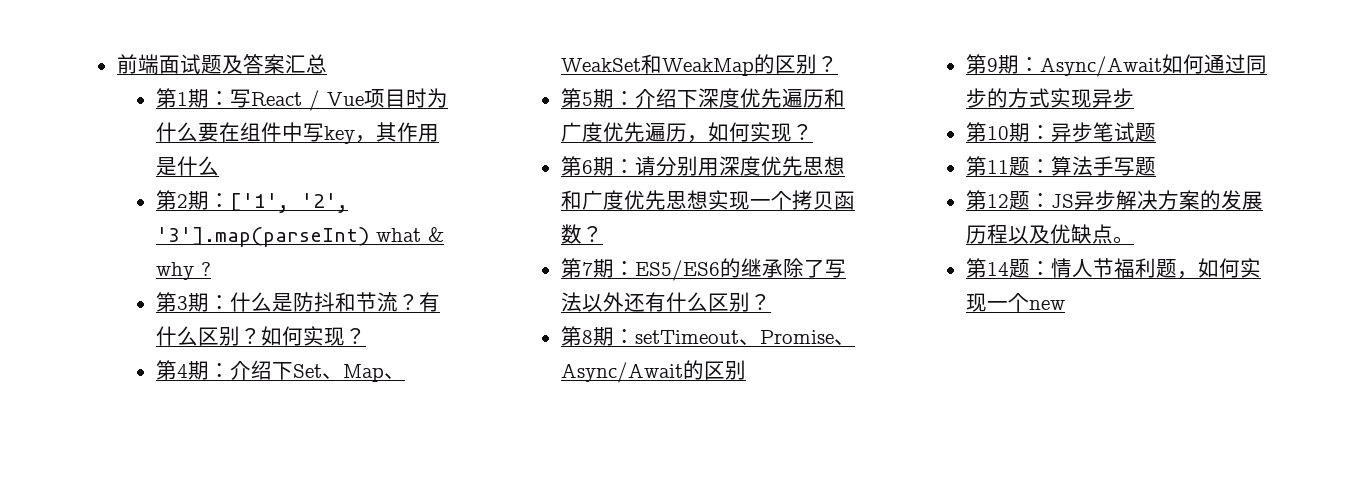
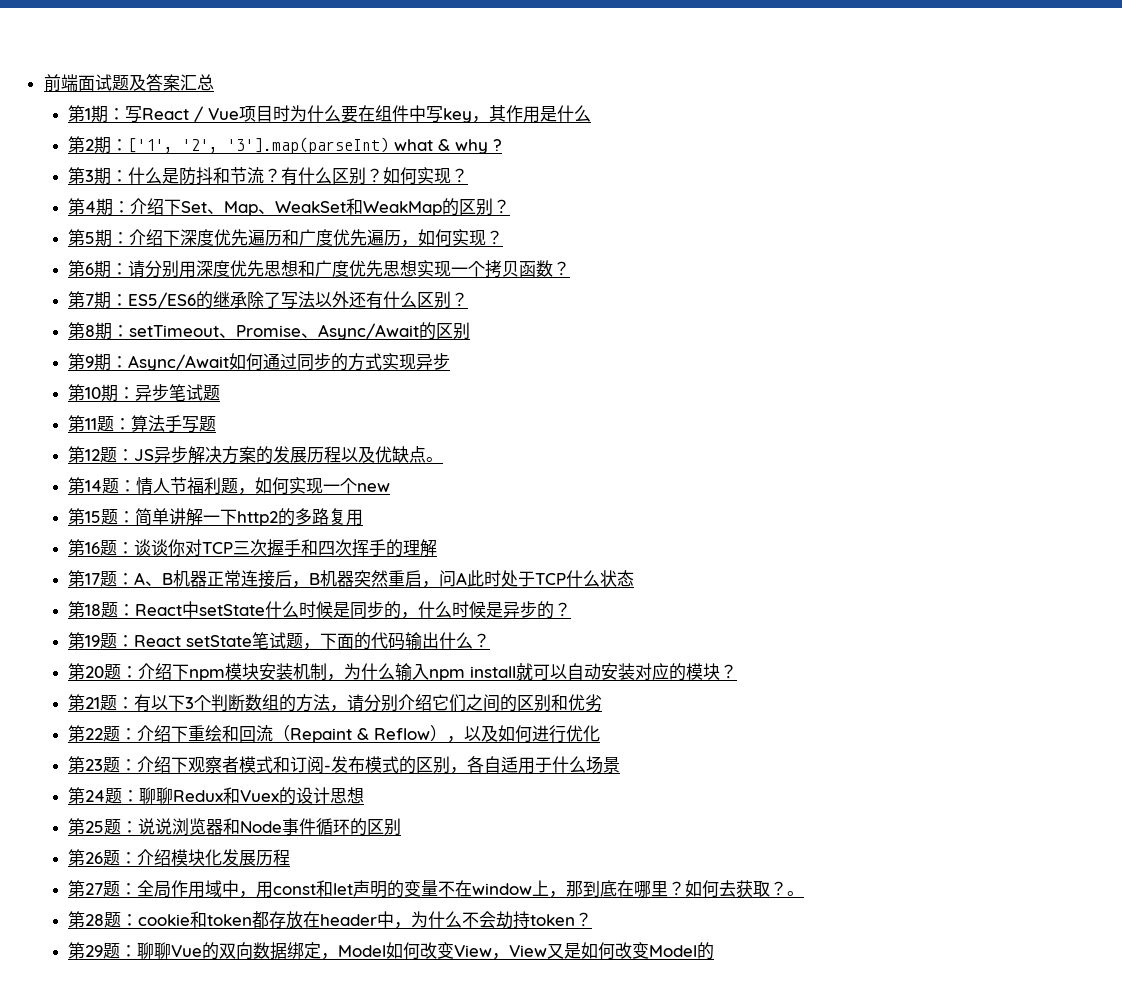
+ 第15题：简单讲解一下http2的多路复用
+ 第16题：谈谈你对TCP三次握手和四次挥手的理解
+ 第17题：A、B机器正常连接后，B机器突然重启，问A此时处于TCP什么状态
+ 第18题：React中setState什么时候是同步的，什么时候是异步的？
+ 第19题：React setState笔试题，下面的代码输出什么？
+ 第20题：介绍下npm模块安装机制，为什么输入npm install就可以自动安装对应的模块？
+ 第21题：有以下3个判断数组的方法，请分别介绍它们之间的区别和优劣
+ 第22题：介绍下重绘和回流（Repaint & Reflow），以及如何进行优化
+ 第23题：介绍下观察者模式和订阅-发布模式的区别，各自适用于什么场景
+ 第24题：聊聊Redux和Vuex的设计思想
+ 第25题：说说浏览器和Node事件循环的区别
+ 第26题：介绍模块化发展历程
+ 第27题：全局作用域中，用const和let声明的变量不在window上，那到底在哪里？如何去获取？。
+ 第28题：cookie和token都存放在header中，为什么不会劫持token？
+ 第29题：聊聊Vue的双向数据绑定，Model如何改变View，View又是如何改变Model的

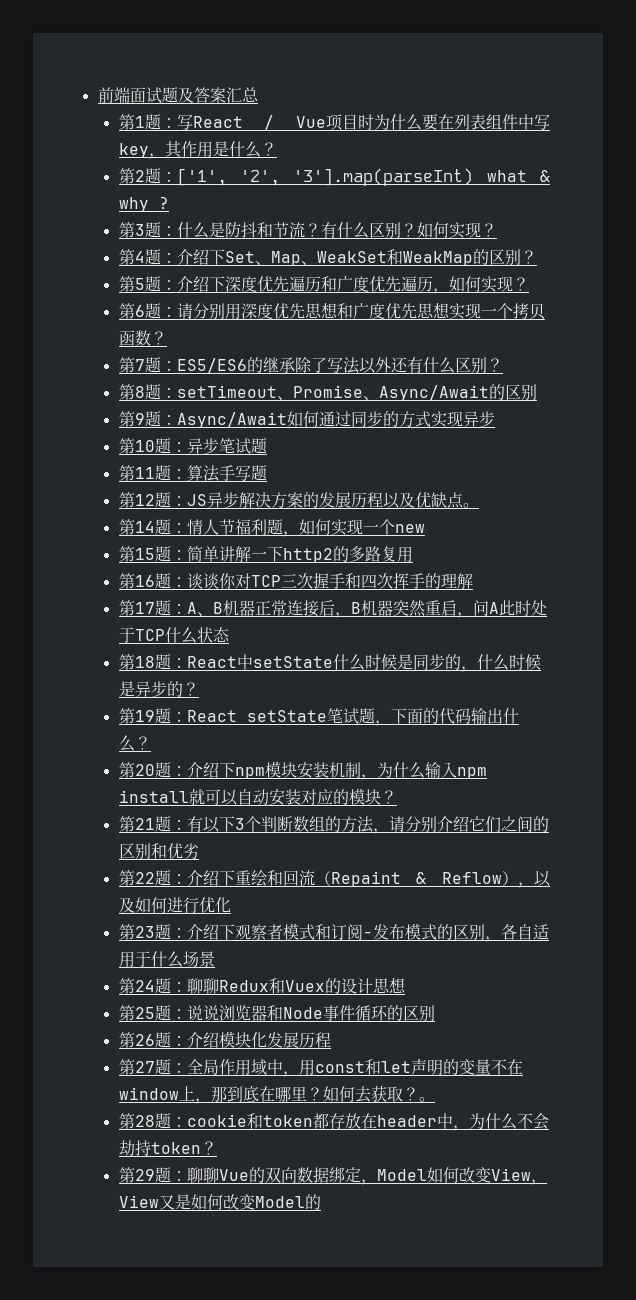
- 第1期：写React / Vue项目时为什么要在组件中写key，其作用是什么
+ 第1题：写React / Vue项目时为什么要在列表组件中写key，其作用是什么？
- 第2期：['1', '2', '3'].map(parseInt) what & why ?
+ 第2题：['1', '2', '3'].map(parseInt) what & why ?
- 第3期：什么是防抖和节流？
+ 第3题：什么是防抖和节流？
- 第4期：介绍下Set、Map、WeakSet和WeakMap的区别？
+ 第4题：介绍下Set、Map、WeakSet和WeakMap的区别？
- 第5期：介绍下深度优先遍历和广度优先遍历，如何实现？
+ 第5题：介绍下深度优先遍历和广度优先遍历，如何实现？
- 第6期：请分别用深度优先思想和广度优先思想实现一个拷贝函数？
+ 第6题：请分别用深度优先思想和广度优先思想实现一个拷贝函数？
- 第7期：ES5/ES6的继承除了写法以外还有什么区别？
+ 第7题：ES5/ES6的继承除了写法以外还有什么区别？
- 第8期：setTimeout、Promise、Async/Await的区别
+ 第8题：setTimeout、Promise、Async/Await的区别
- 第9期：Async/Await如何通过同步的方式实现异步
+ 第9题：Async/Await如何通过同步的方式实现异步
- 第10期：异步笔试题
+ 第10题：异步笔试题

